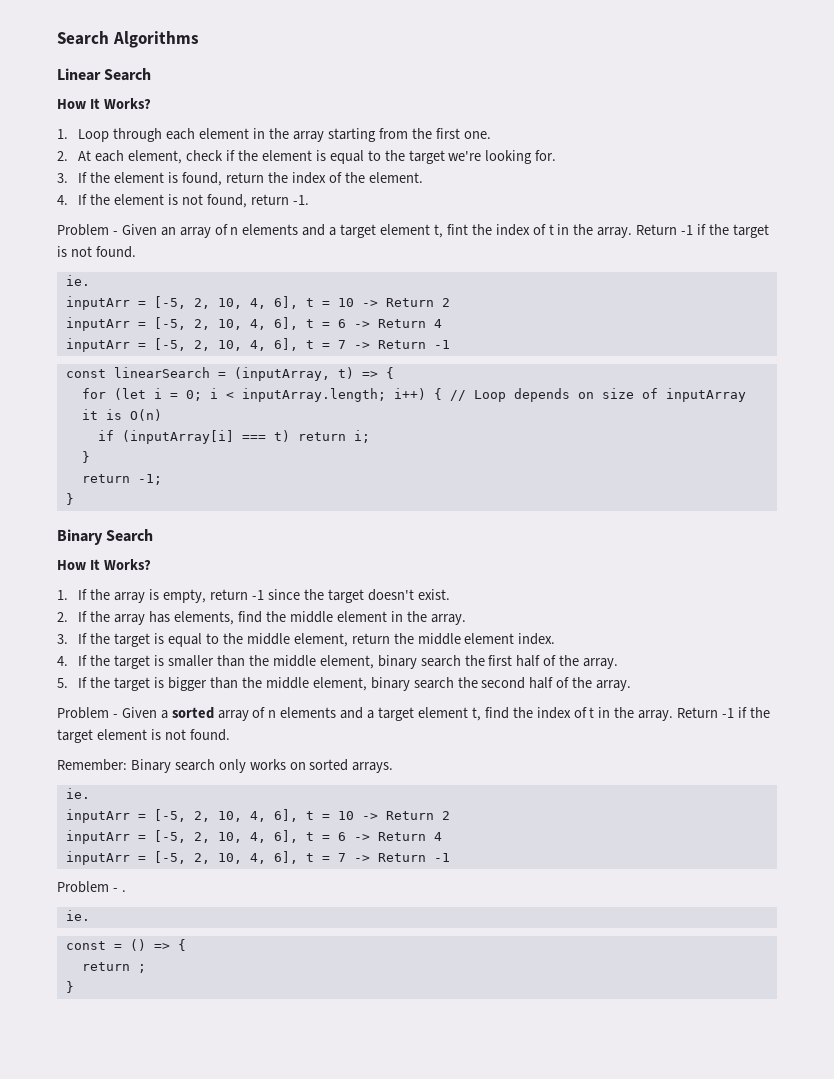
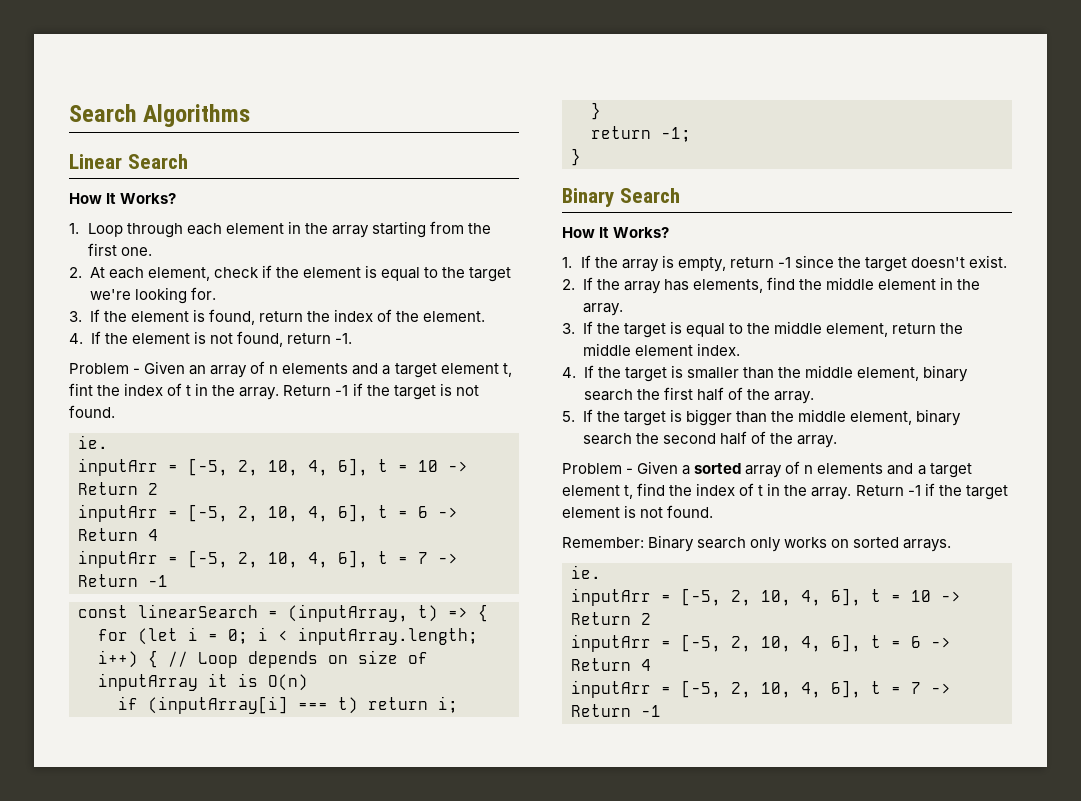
- Problem - .
- ie.
- const = () => {
- return ;
- }

